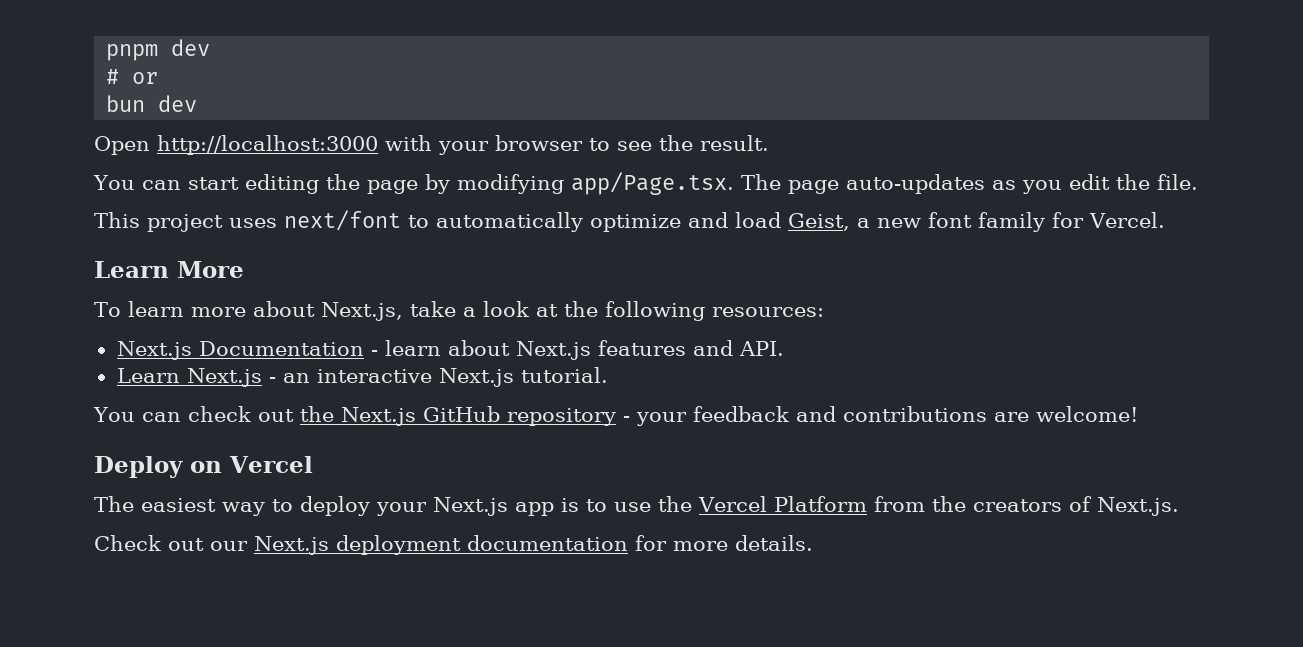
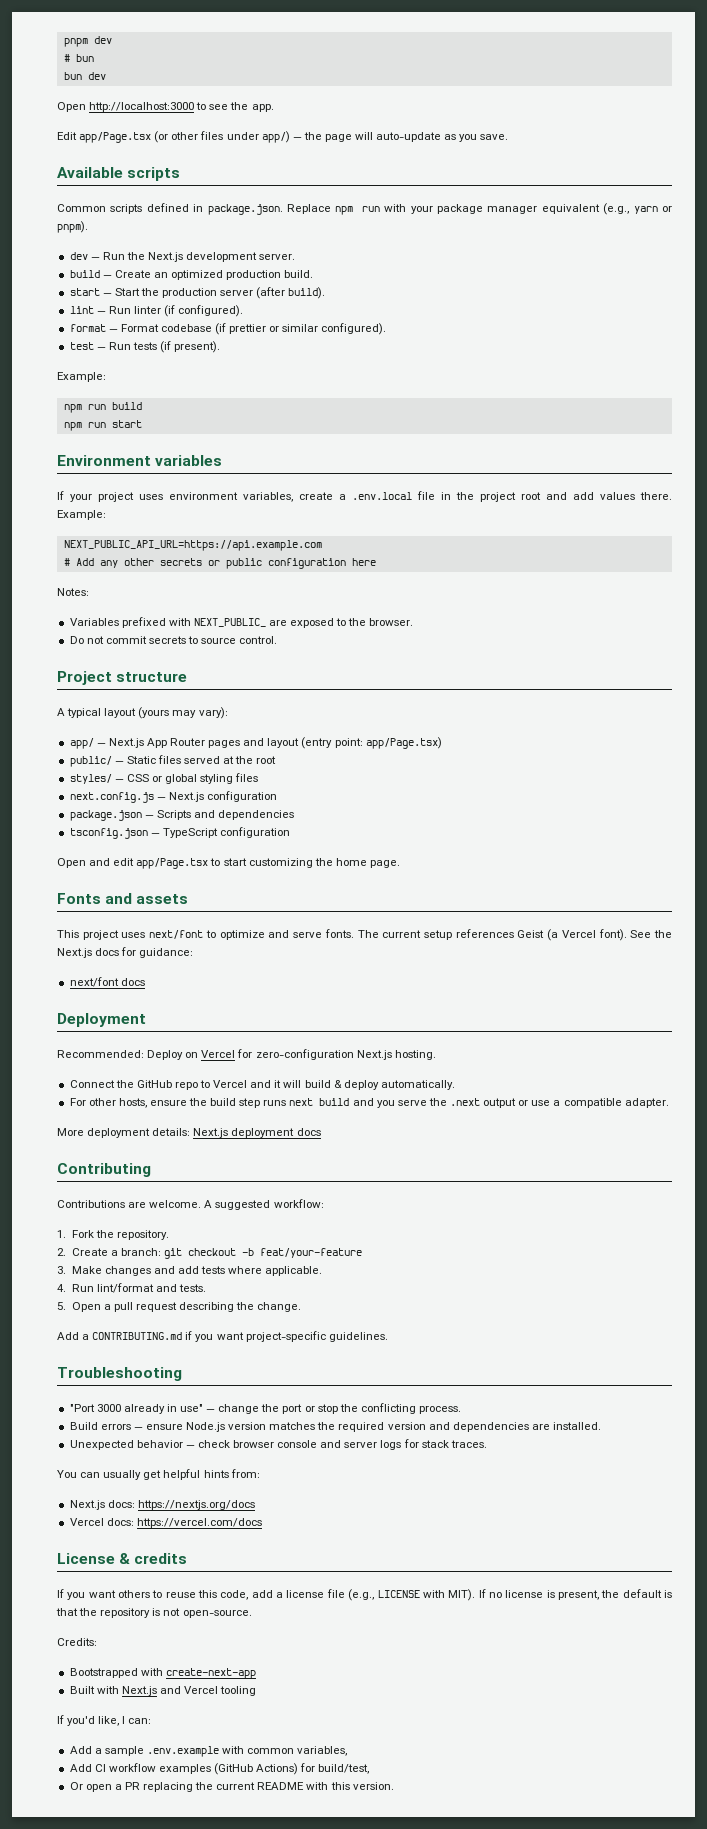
- # or
+ # bun
- Open http://localhost:3000 with your browser to see the result.
- You can start editing the page by modifying app/Page.tsx. The page auto-updates as you edit the file.
+ Open http://localhost:3000 to see the app.
+ Edit app/Page.tsx (or other files under app/) — the page will auto-update as you save.
+ Available scripts
+ Common scripts defined in package.json. Replace npm run with your package manager equivalent (e.g., yarn or pnpm).
+ dev — Run the Next.js development server.
+ build — Create an optimized production build.
+ start — Start the production server (after build).
+ lint — Run linter (if configured).
+ format — Format codebase (if prettier or similar configured).
+ test — Run tests (if present).
+ Example:
+ npm run build
+ npm run start
+ Environment variables
+ If your project uses environment variables, create a .env.local file in the project root and add values there. Example:
+ NEXT_PUBLIC_API_URL=https://api.example.com
+ # Add any other secrets or public configuration here
+ Notes:
+ Variables prefixed with NEXT_PUBLIC_ are exposed to the browser.
+ Do not commit secrets to source control.
+ Project structure
+ A typical layout (yours may vary):
+ app/ — Next.js App Router pages and layout (entry point: app/Page.tsx)
+ public/ — Static files served at the root
+ styles/ — CSS or global styling files
+ next.config.js — Next.js configuration
+ package.json — Scripts and dependencies
+ tsconfig.json — TypeScript configuration
+ Open and edit app/Page.tsx to start customizing the home page.
+ Fonts and assets
- This project uses next/font to automatically optimize and load Geist, a new font family for Vercel.
- Learn More
- To learn more about Next.js, take a look at the following resources:
- Next.js Documentation - learn about Next.js features and API.
- Learn Next.js - an interactive Next.js tutorial.
- You can check out the Next.js GitHub repository - your feedback and contributions are welcome!
- Deploy on Vercel
- The easiest way to deploy your Next.js app is to use the Vercel Platform from the creators of Next.js.
- Check out our Next.js deployment documentation for more details.
+ This project uses next/font to optimize and serve fonts. The current setup references Geist (a Vercel font). See the Next.js docs for guidance:
+ next/font docs
+ Deployment
+ Recommended: Deploy on Vercel for zero-configuration Next.js hosting.
+ Connect the GitHub repo to Vercel and it will build & deploy automatically.
+ For other hosts, ensure the build step runs next build and you serve the .next output or use a compatible adapter.
+ More deployment details: Next.js deployment docs
+ Contributing
+ Contributions are welcome. A suggested workflow:
+ 1. Fork the repository.
+ 2. Create a branch: git checkout -b feat/your-feature
+ 3. Make changes and add tests where applicable.
+ 4. Run lint/format and tests.
+ 5. Open a pull request describing the change.
+ Add a CONTRIBUTING.md if you want project-specific guidelines.
+ Troubleshooting
+ "Port 3000 already in use" — change the port or stop the conflicting process.
+ Build errors — ensure Node.js version matches the required version and dependencies are installed.
+ Unexpected behavior — check browser console and server logs for stack traces.
+ You can usually get helpful hints from:
+ Next.js docs: https://nextjs.org/docs
+ Vercel docs: https://vercel.com/docs
+ License & credits
+ If you want others to reuse this code, add a license file (e.g., LICENSE with MIT). If no license is present, the default is that the repository is not open-source.
+ Credits:
+ Bootstrapped with create-next-app
+ Built with Next.js and Vercel tooling
+ If you'd like, I can:
+ Add a sample .env.example with common variables,
+ Add CI workflow examples (GitHub Actions) for build/test,
+ Or open a PR replacing the current README with this version.

